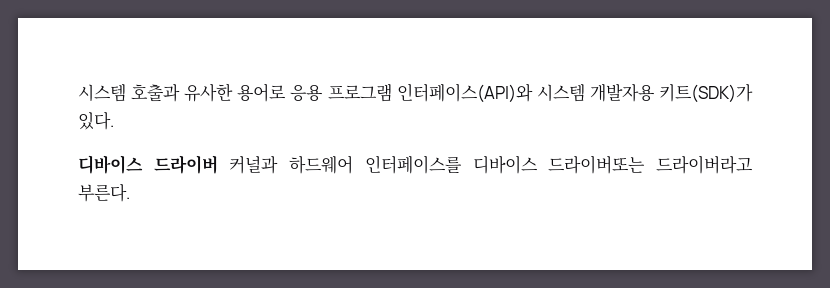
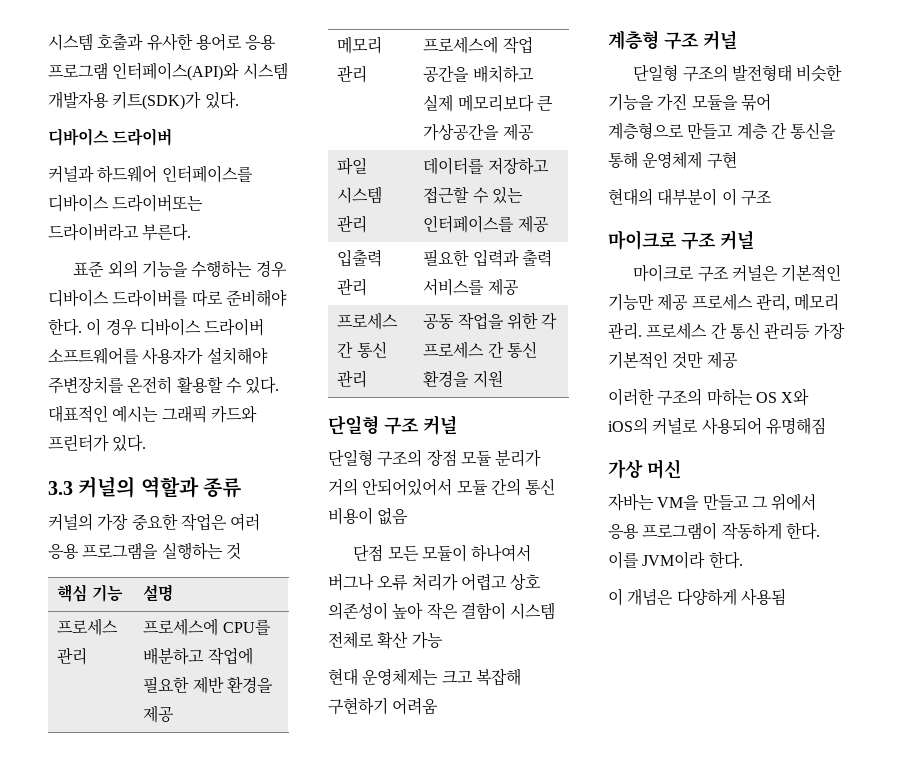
  시스템 호출과 유사한 용어로 응용 프로그램 인터페이스(API)와 시스템 개발자용 키트(SDK)가 있다.
- 디바이스 드라이버 커널과 하드웨어 인터페이스를 디바이스 드라이버또는 드라이버라고 부른다.
+ 디바이스 드라이버
+ 커널과 하드웨어 인터페이스를 디바이스 드라이버또는 드라이버라고 부른다.
+ 표준 외의 기능을 수행하는 경우 디바이스 드라이버를 따로 준비해야 한다. 이 경우 디바이스 드라이버 소프트웨어를 사용자가 설치해야 주변장치를 온전히 활용할 수 있다. 대표적인 예시는 그래픽 카드와 프린터가 있다.
+ 3.3 커널의 역할과 종류
+ 커널의 가장 중요한 작업은 여러 응용 프로그램을 실행하는 것
+ 핵심 기능 | 설명
+ 프로세스 관리 | 프로세스에 CPU를 배분하고 작업에 필요한 제반 환경을 제공
+ 메모리 관리 | 프로세스에 작업 공간을 배치하고 실제 메모리보다 큰 가상공간을 제공
+ 파일 시스템 관리 | 데이터를 저장하고 접근할 수 있는 인터페이스를 제공
+ 입출력 관리 | 필요한 입력과 출력 서비스를 제공
+ 프로세스 간 통신 관리 | 공동 작업을 위한 각 프로세스 간 통신 환경을 지원
+ 단일형 구조 커널
+ 단일형 구조의 장점 모듈 분리가 거의 안되어있어서 모듈 간의 통신 비용이 없음
+ 단점 모든 모듈이 하나여서 버그나 오류 처리가 어렵고 상호 의존성이 높아 작은 결함이 시스템 전체로 확산 가능
+ 현대 운영체제는 크고 복잡해 구현하기 어려움
+ 계층형 구조 커널
+ 단일형 구조의 발전형태 비슷한 기능을 가진 모듈을 묶어 계층형으로 만들고 계층 간 통신을 통해 운영체제 구현
+ 현대의 대부분이 이 구조
+ 마이크로 구조 커널
+ 마이크로 구조 커널은 기본적인 기능만 제공 프로세스 관리, 메모리 관리. 프로세스 간 통신 관리등 가장 기본적인 것만 제공
+ 이러한 구조의 마하는 OS X와 iOS의 커널로 사용되어 유명해짐
+ 가상 머신
+ 자바는 VM을 만들고 그 위에서 응용 프로그램이 작동하게 한다. 이를 JVM이라 한다.
+ 이 개념은 다양하게 사용됨

